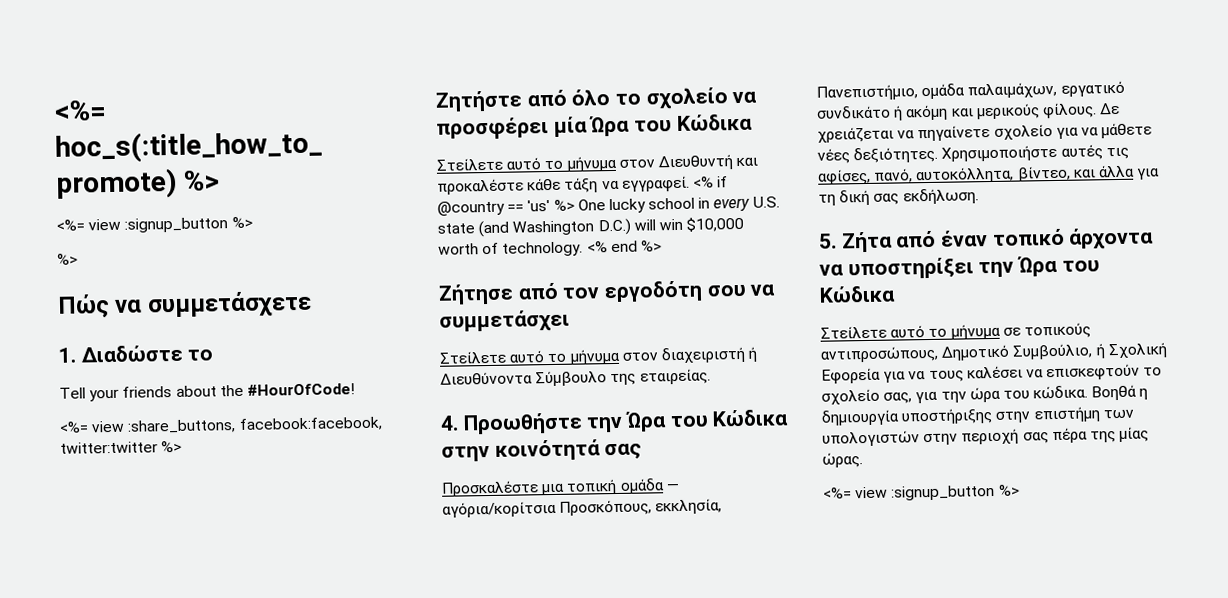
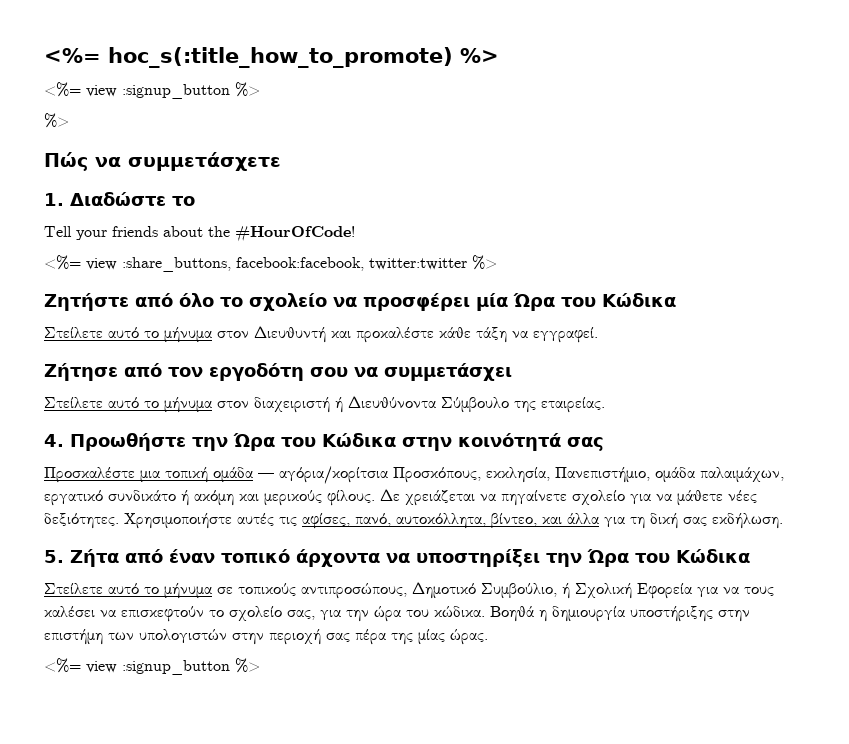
- <% if @country == 'us' %> One lucky school in every U.S. state (and Washington D.C.) will win $10,000 worth of technology. <% end %>

